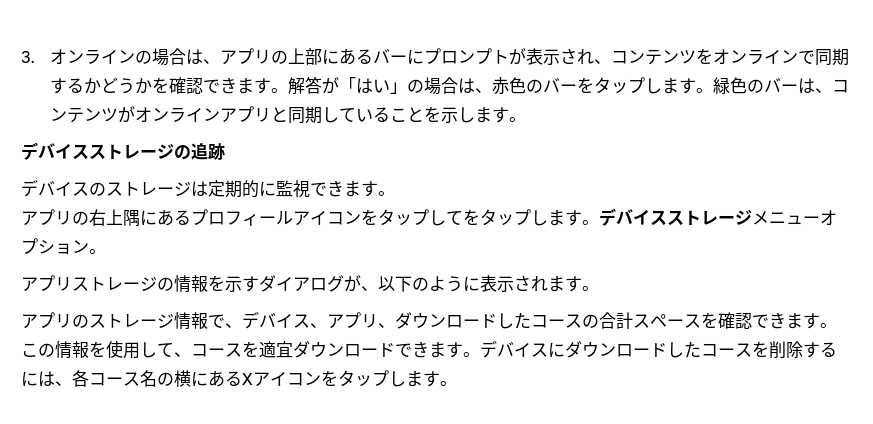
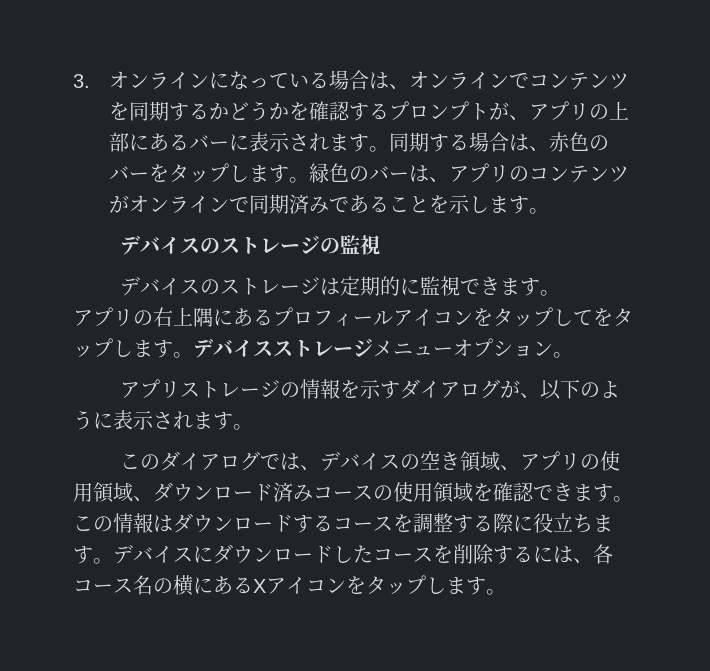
- 3.オンラインの場合は、アプリの上部にあるバーにプロンプトが表示され、コンテンツをオンラインで同期するかどうかを確認できます。解答が「はい」の場合は、赤色のバーをタップします。
+ 3.オンラインになっている場合は、オンラインでコンテンツを同期するかどうかを確認するプロンプトが、アプリの上部にあるバーに表示されます。同期する場合は、赤色のバーをタップします。
- 緑色のバーは、コンテンツがオンラインアプリと同期していることを示します。
+ 緑色のバーは、アプリのコンテンツがオンラインで同期済みであることを示します。
- デバイスストレージの追跡
+ デバイスのストレージの監視
- アプリのストレージ情報で、デバイス、アプリ、ダウンロードしたコースの合計スペースを確認できます。
+ このダイアログでは、デバイスの空き領域、アプリの使用領域、ダウンロード済みコースの使用領域を確認できます。
- この情報を使用して、コースを適宜ダウンロードできます。
+ この情報はダウンロードするコースを調整する際に役立ちます。

